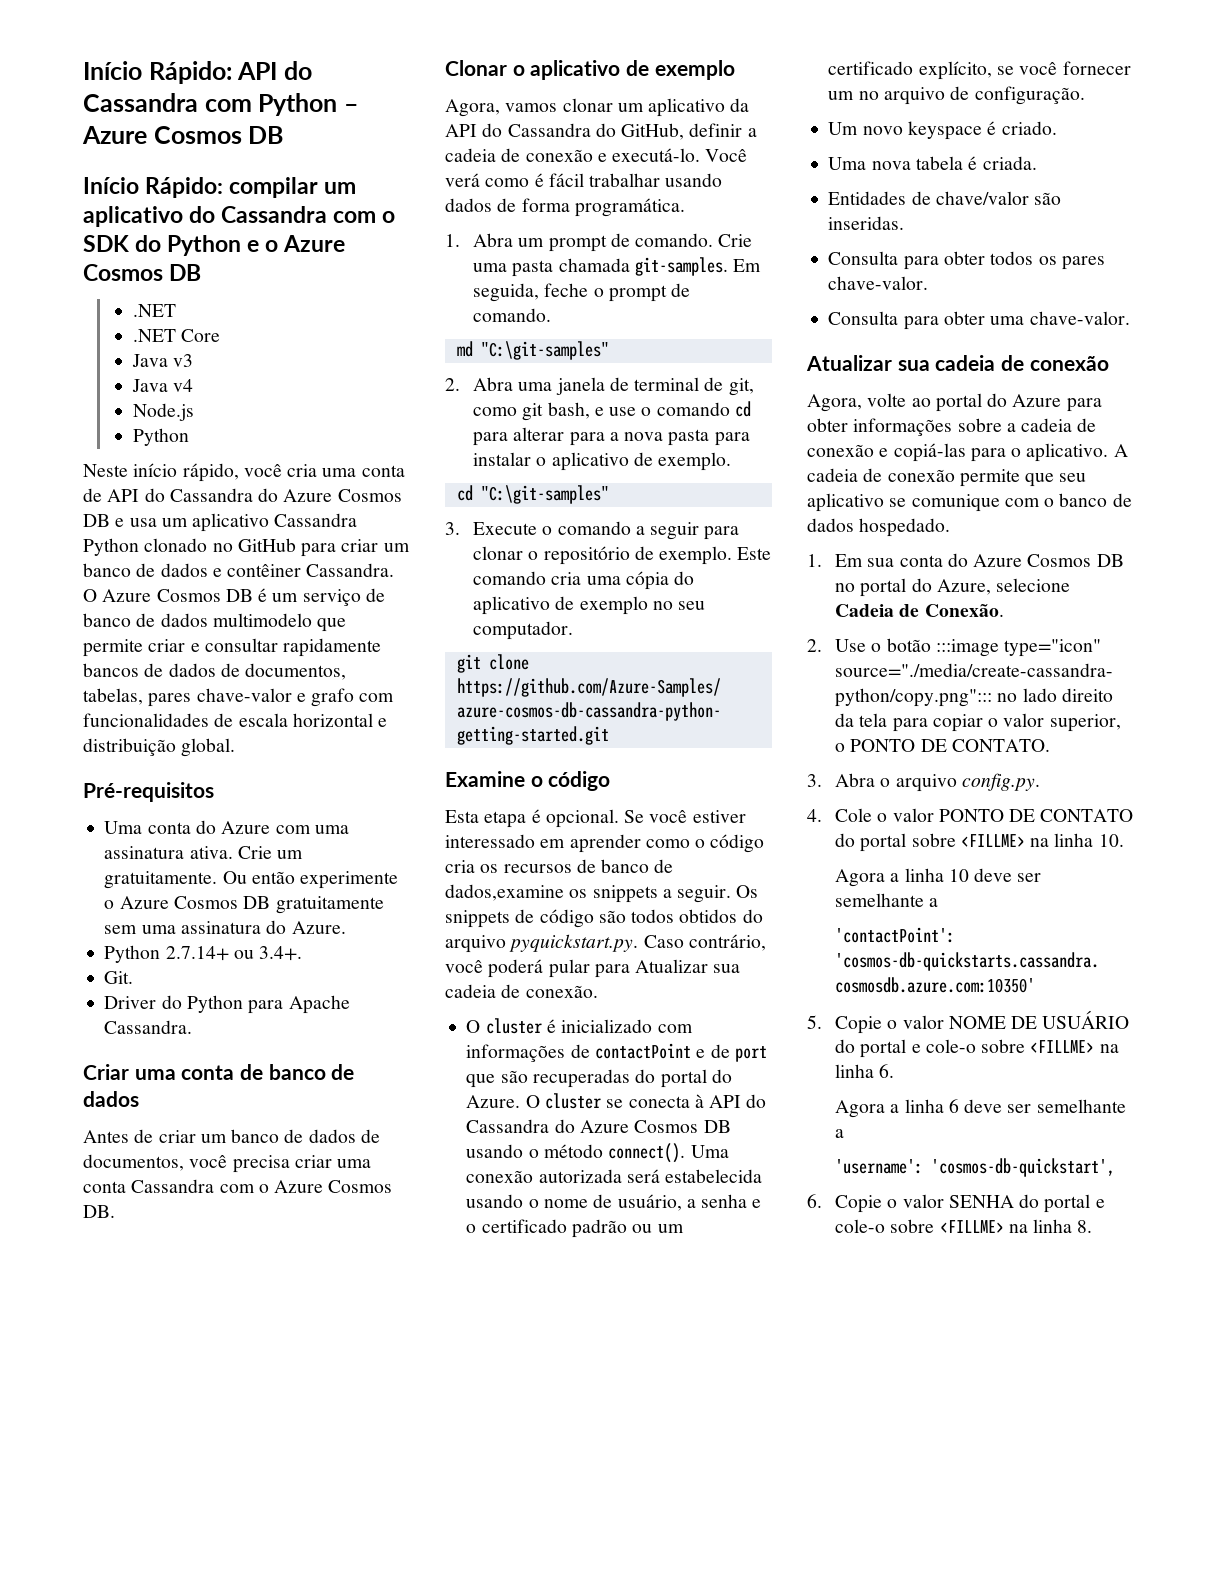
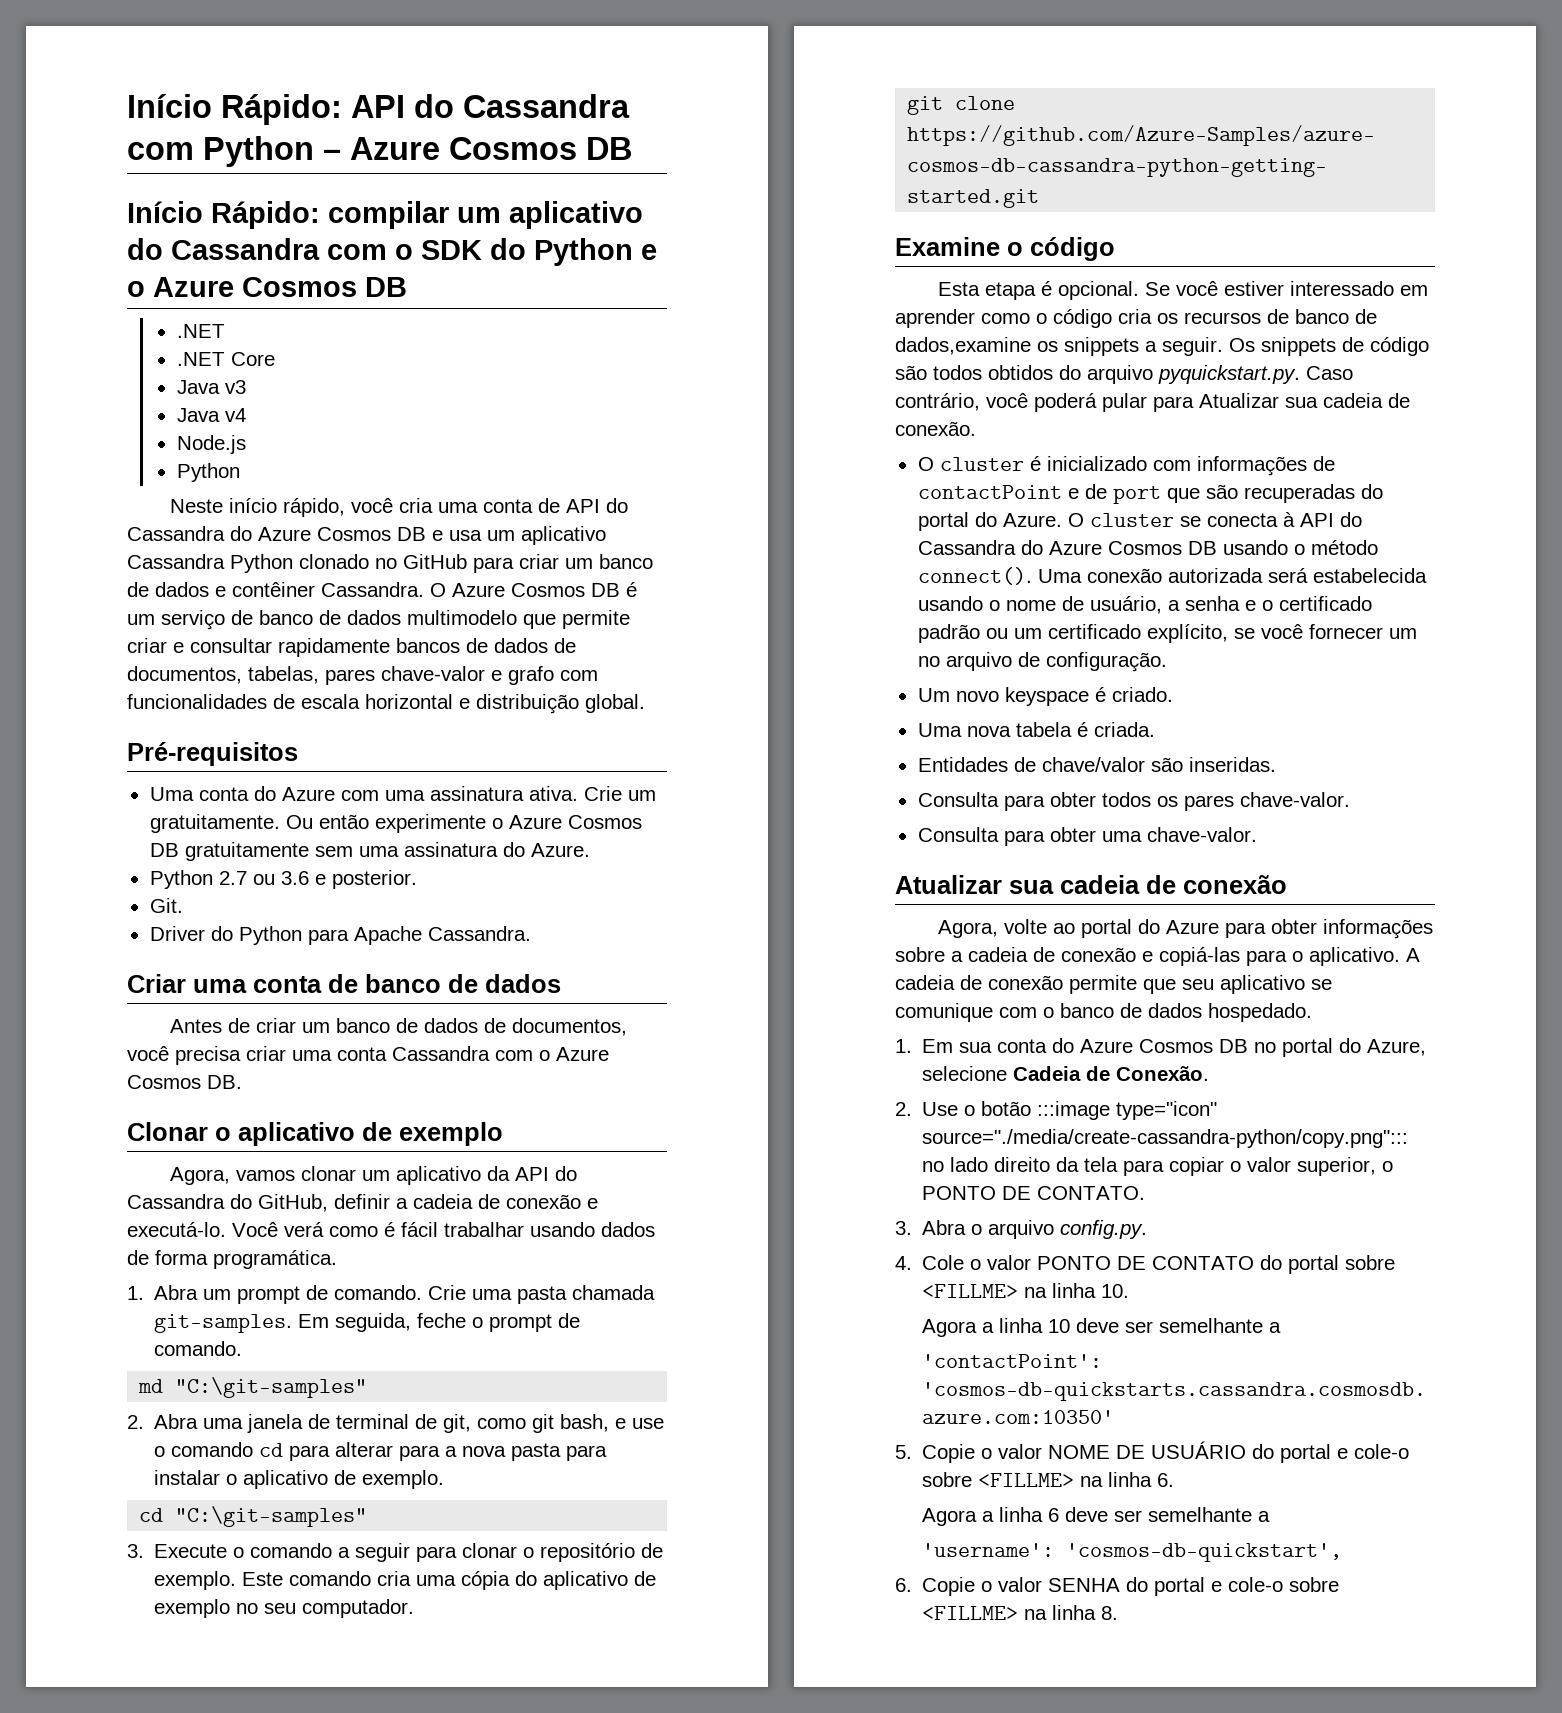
- Python 2.7.14+ ou 3.4+.
+ Python 2.7 ou 3.6 e posterior.

